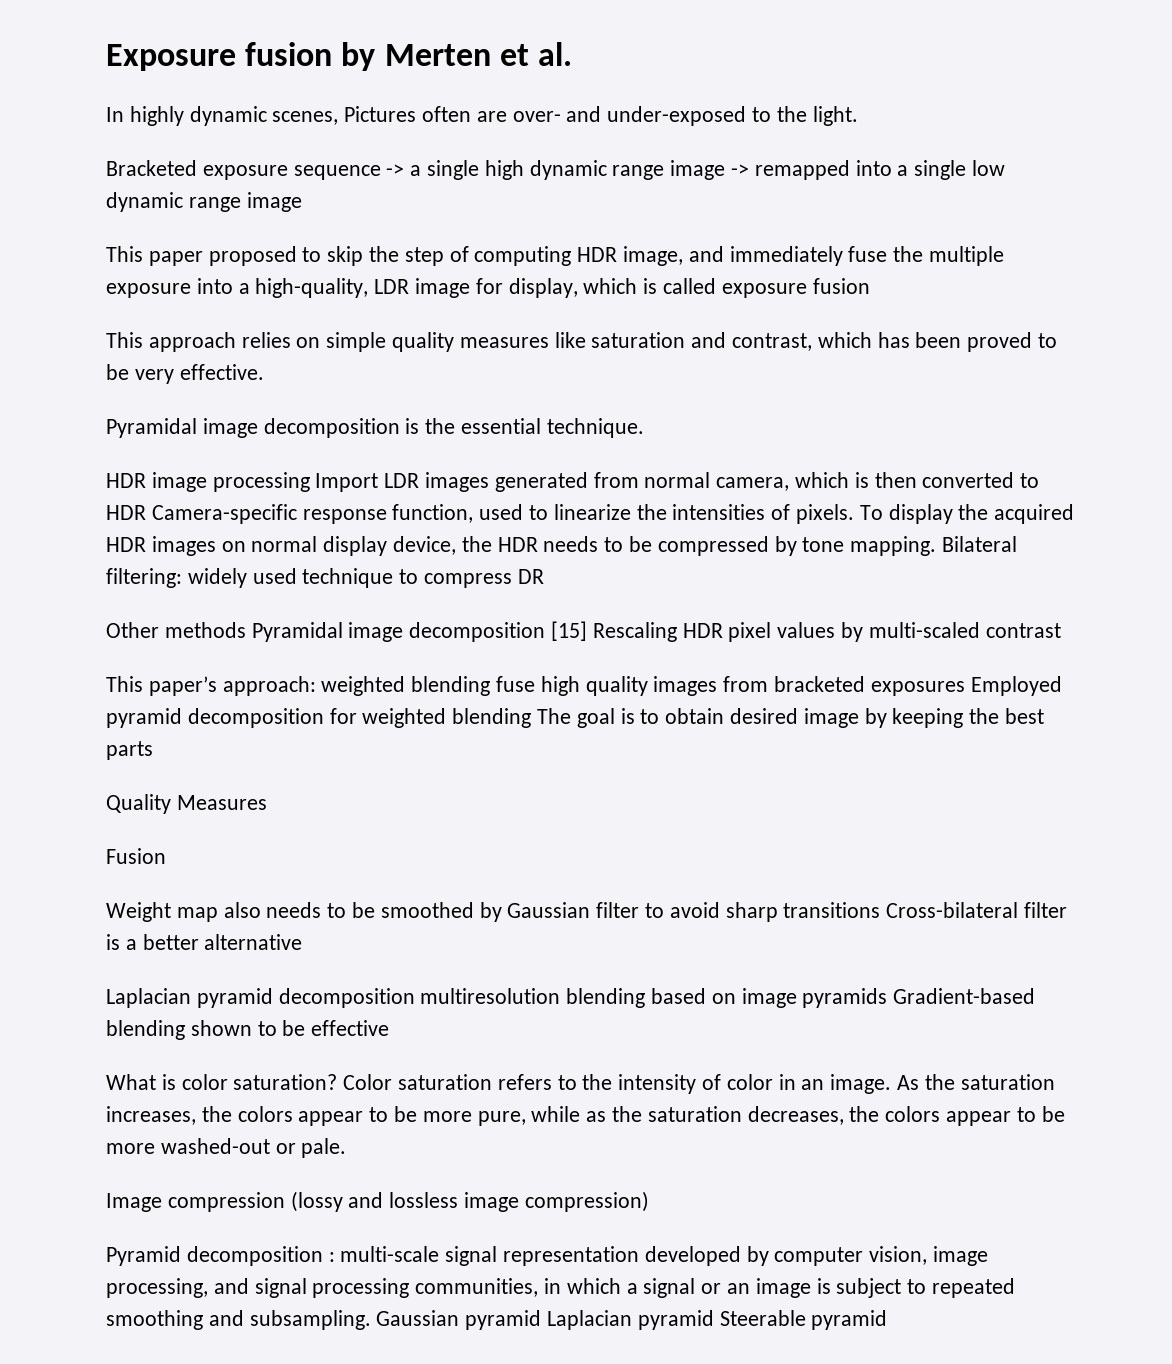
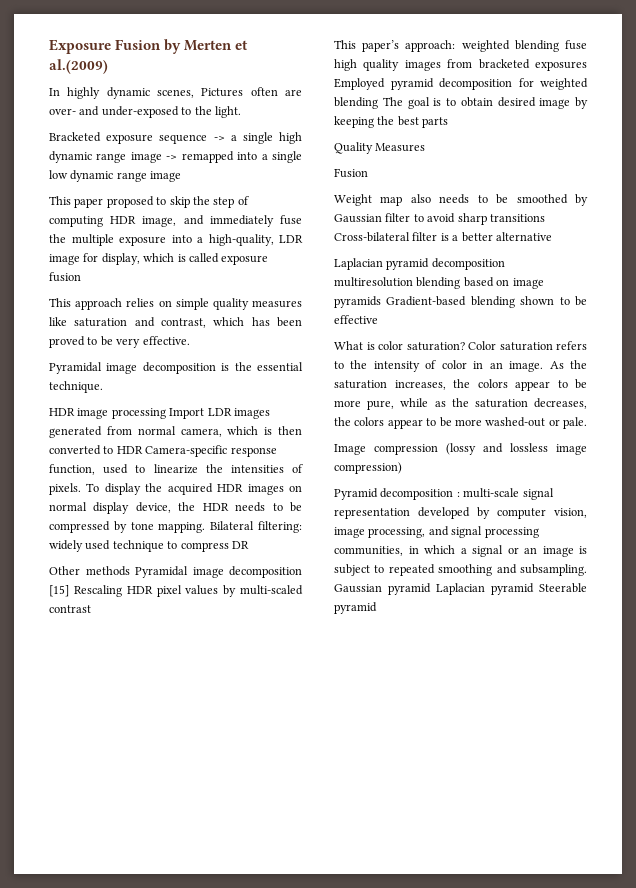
- Exposure fusion by Merten et al.
+ Exposure Fusion by Merten et al.(2009)

